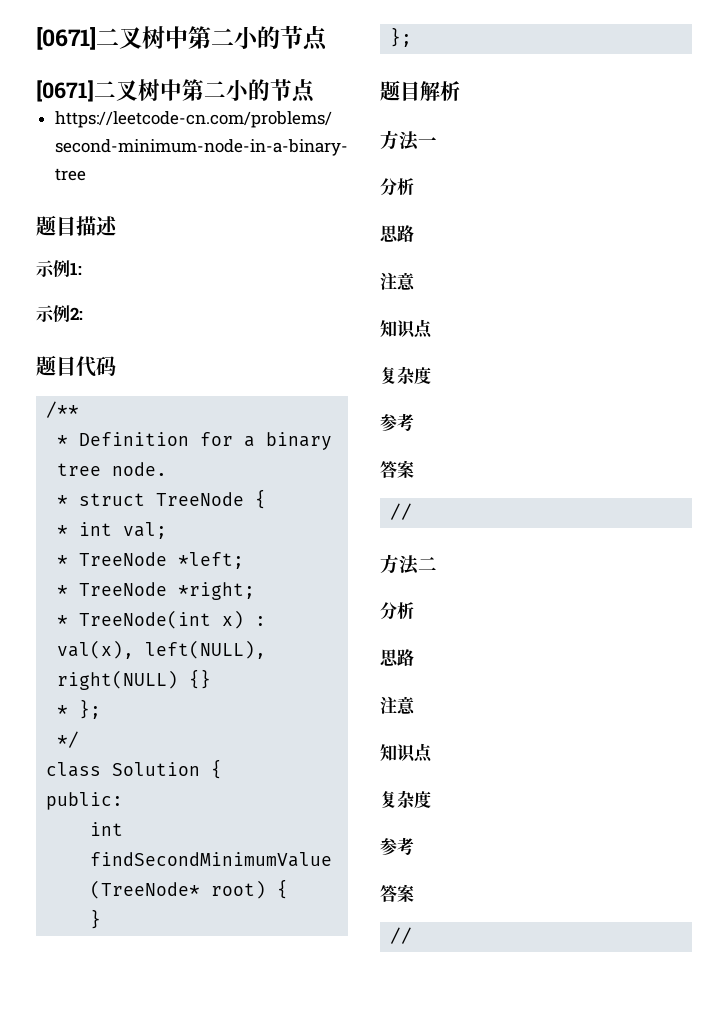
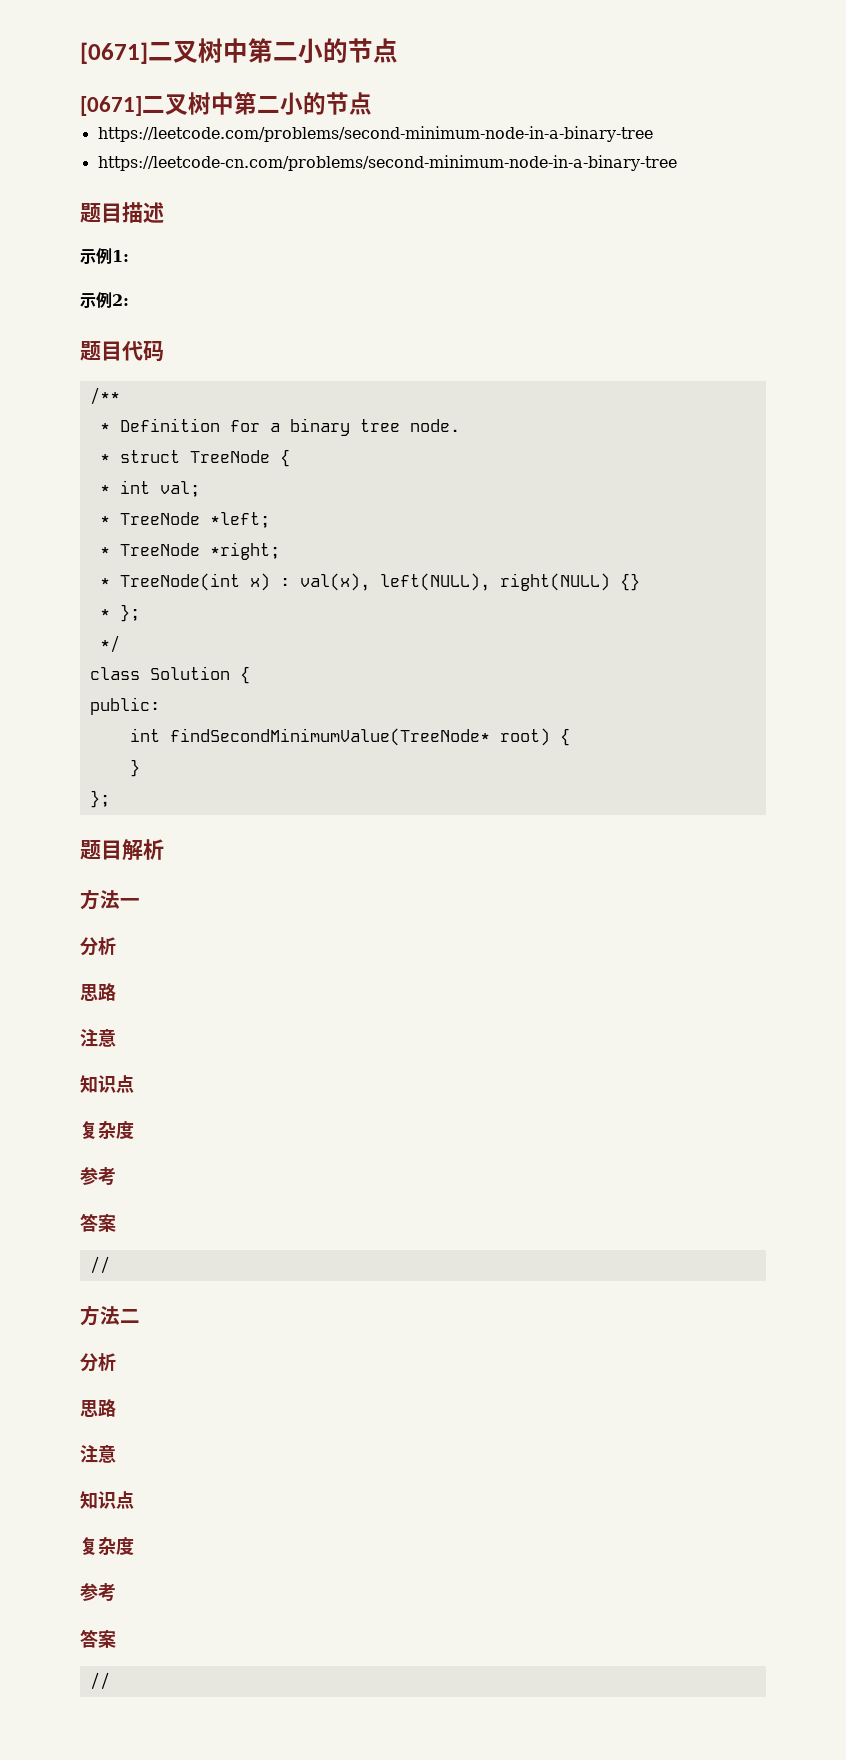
+ https://leetcode.com/problems/second-minimum-node-in-a-binary-tree

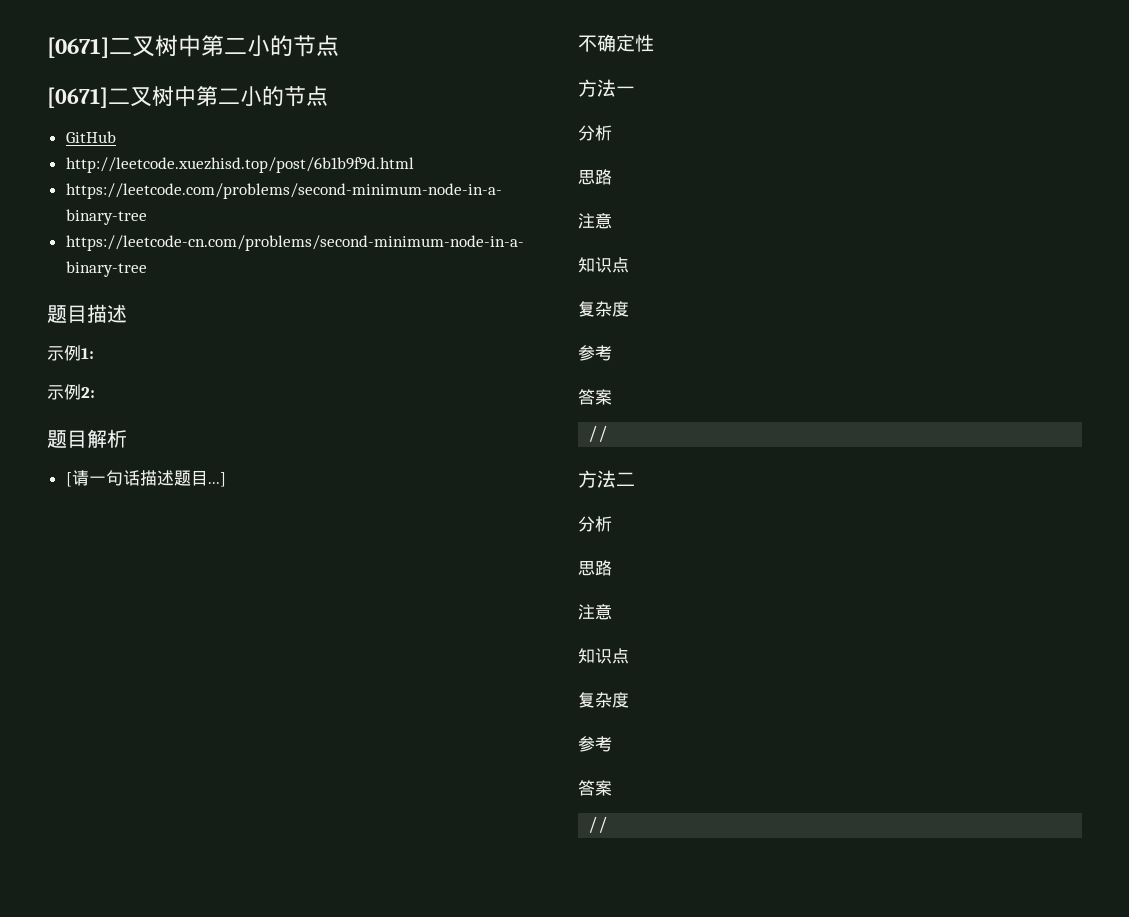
+ GitHub
+ http://leetcode.xuezhisd.top/post/6b1b9f9d.html
- 题目代码
- /**
- * Definition for a binary tree node.
- * struct TreeNode {
- * int val;
- * TreeNode *left;
- * TreeNode *right;
- * TreeNode(int x) : val(x), left(NULL), right(NULL) {}
- * };
- */
- class Solution {
- public:
- int findSecondMinimumValue(TreeNode* root) {
- }
- };
  题目解析
+ [请一句话描述题目...]
+ 不确定性

